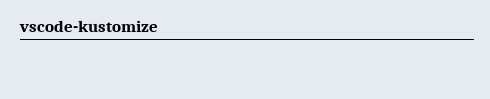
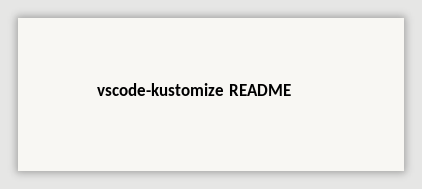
- vscode-kustomize
+ vscode-kustomize README

